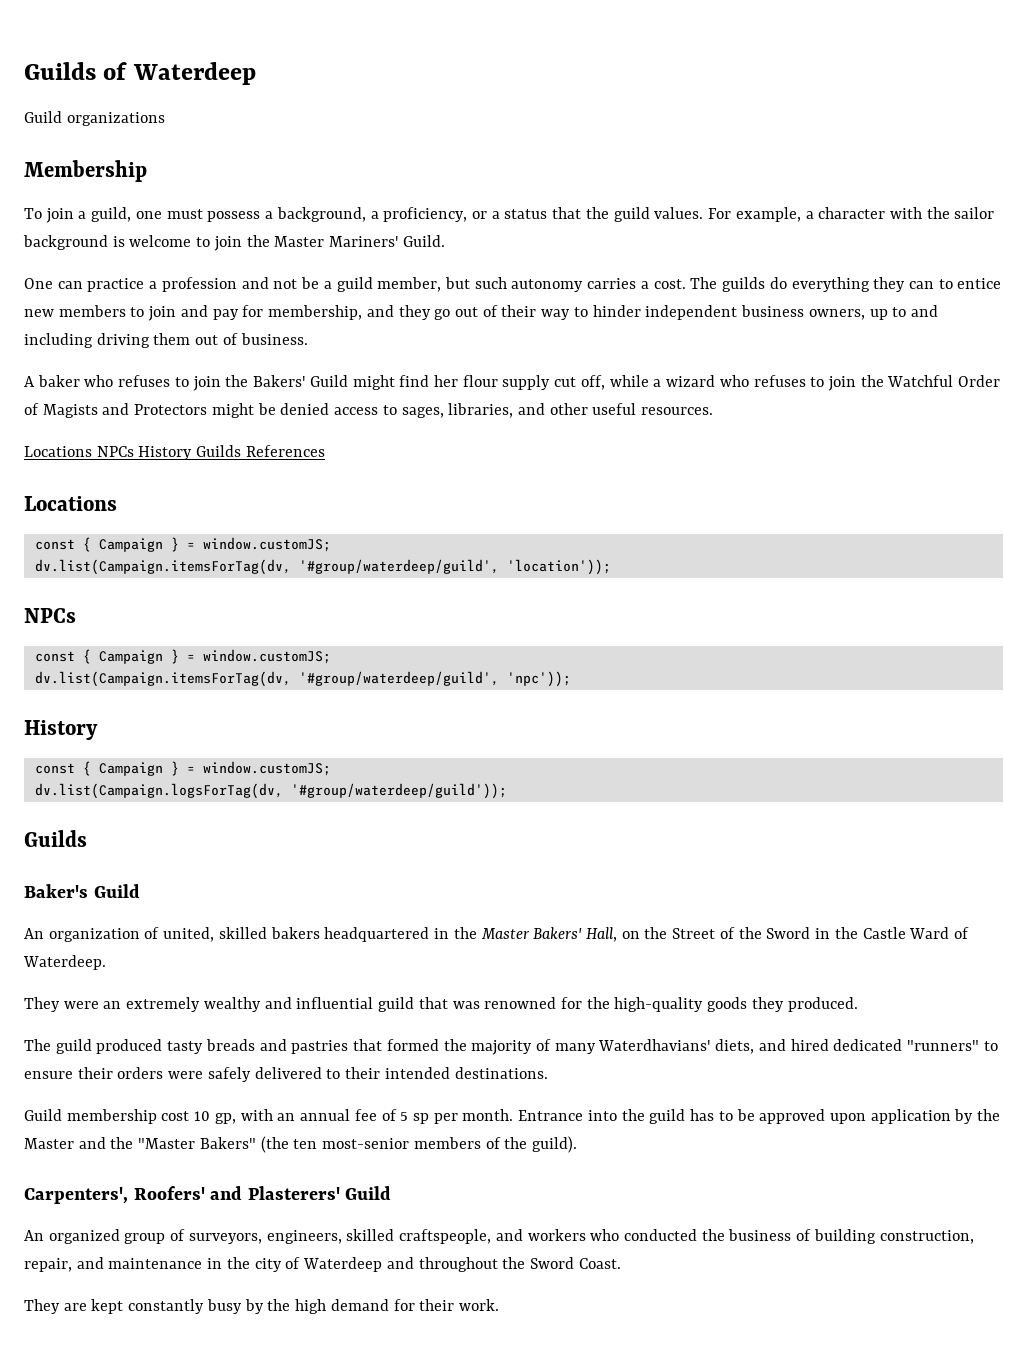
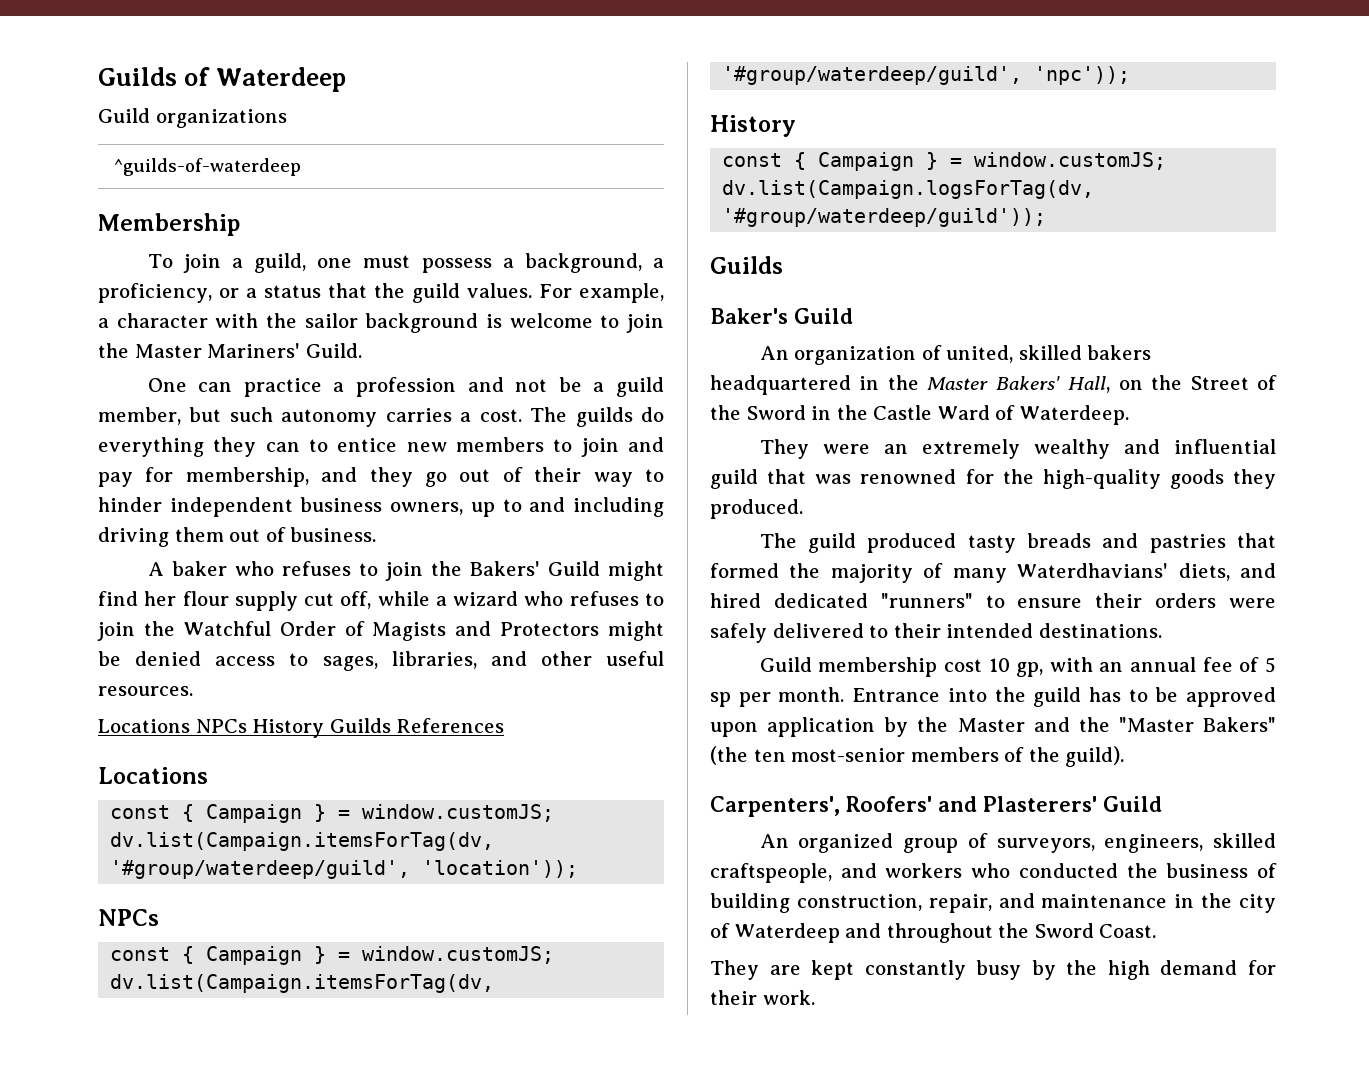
+ ^guilds-of-waterdeep

